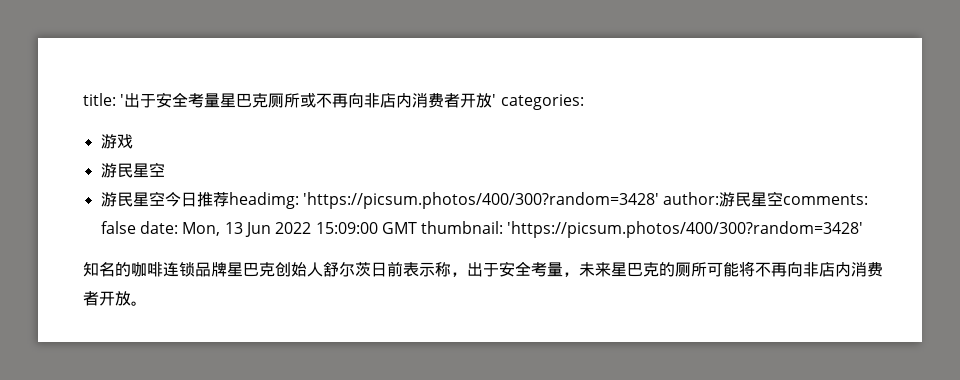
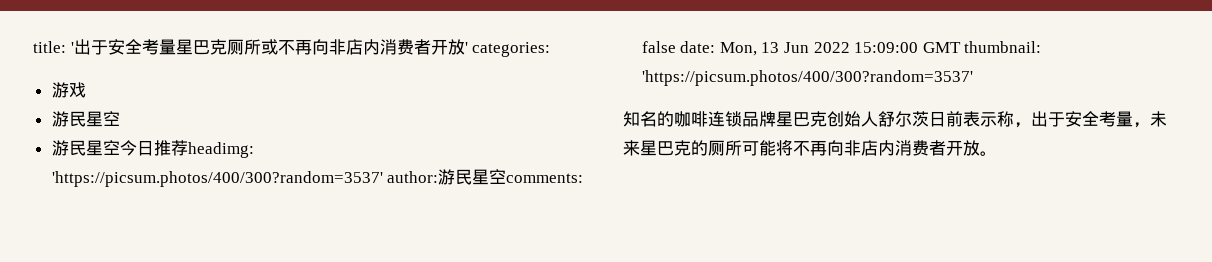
- 游民星空今日推荐headimg: 'https://picsum.photos/400/300?random=3428' author:游民星空comments: false date: Mon, 13 Jun 2022 15:09:00 GMT thumbnail: 'https://picsum.photos/400/300?random=3428'
+ 游民星空今日推荐headimg: 'https://picsum.photos/400/300?random=3537' author:游民星空comments: false date: Mon, 13 Jun 2022 15:09:00 GMT thumbnail: 'https://picsum.photos/400/300?random=3537'

